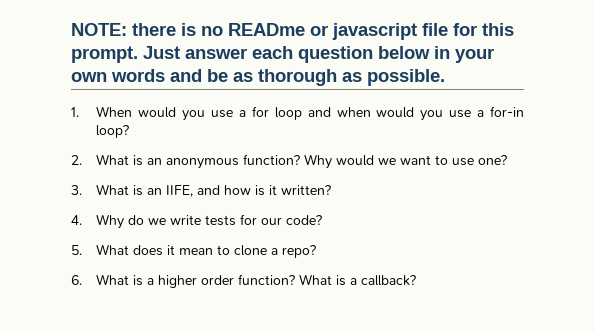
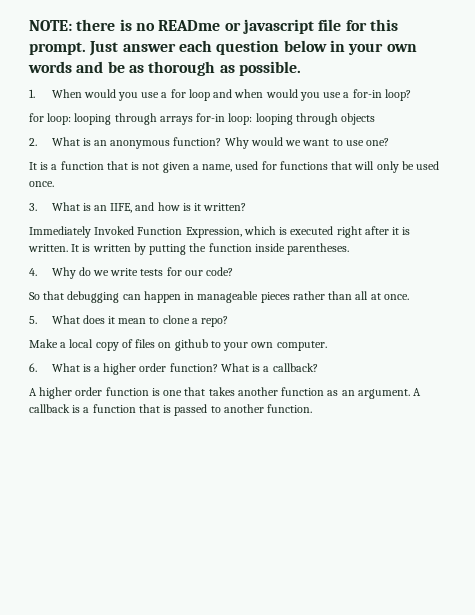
+ for loop: looping through arrays for-in loop: looping through objects
+ It is a function that is not given a name, used for functions that will only be used once.
+ Immediately Invoked Function Expression, which is executed right after it is written. It is written by putting the function inside parentheses.
+ So that debugging can happen in manageable pieces rather than all at once.
+ Make a local copy of files on github to your own computer.
+ A higher order function is one that takes another function as an argument. A callback is a function that is passed to another function.

